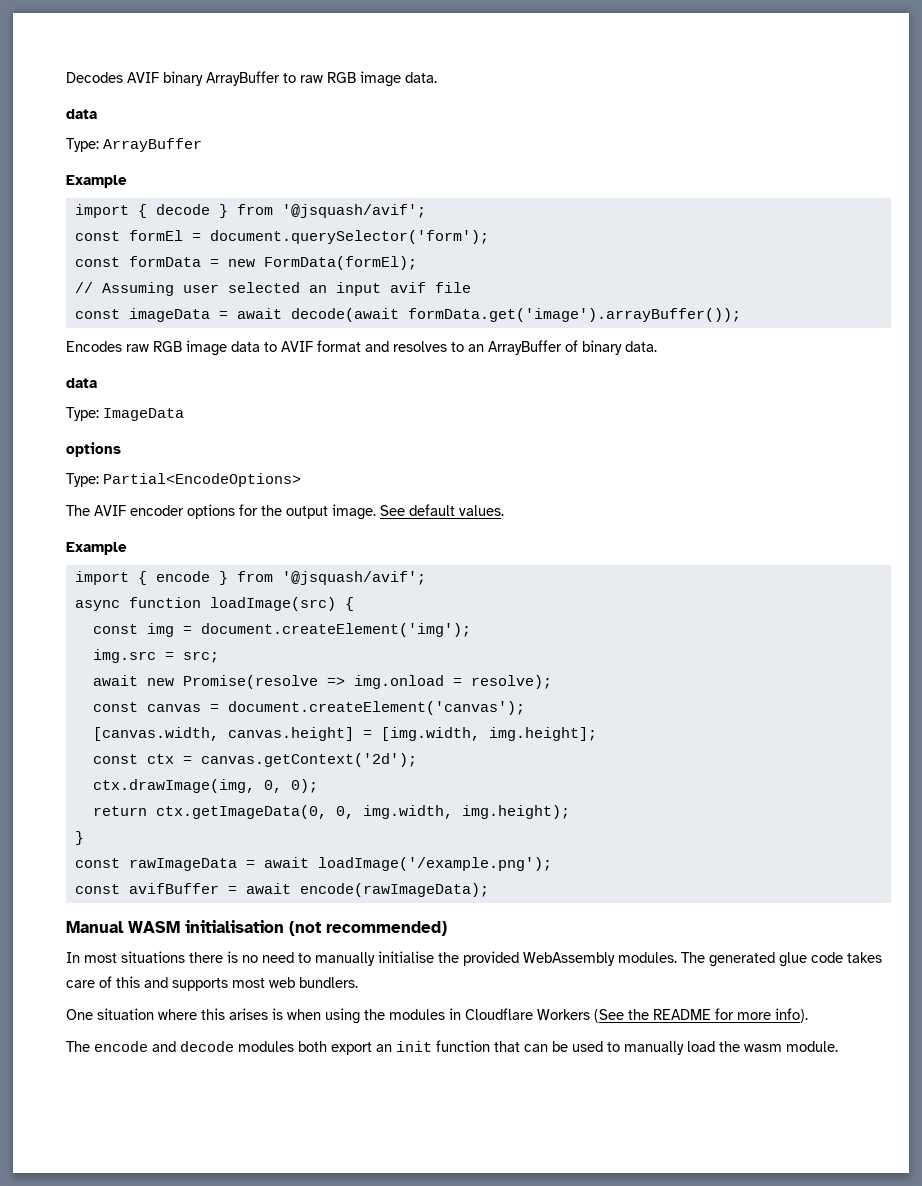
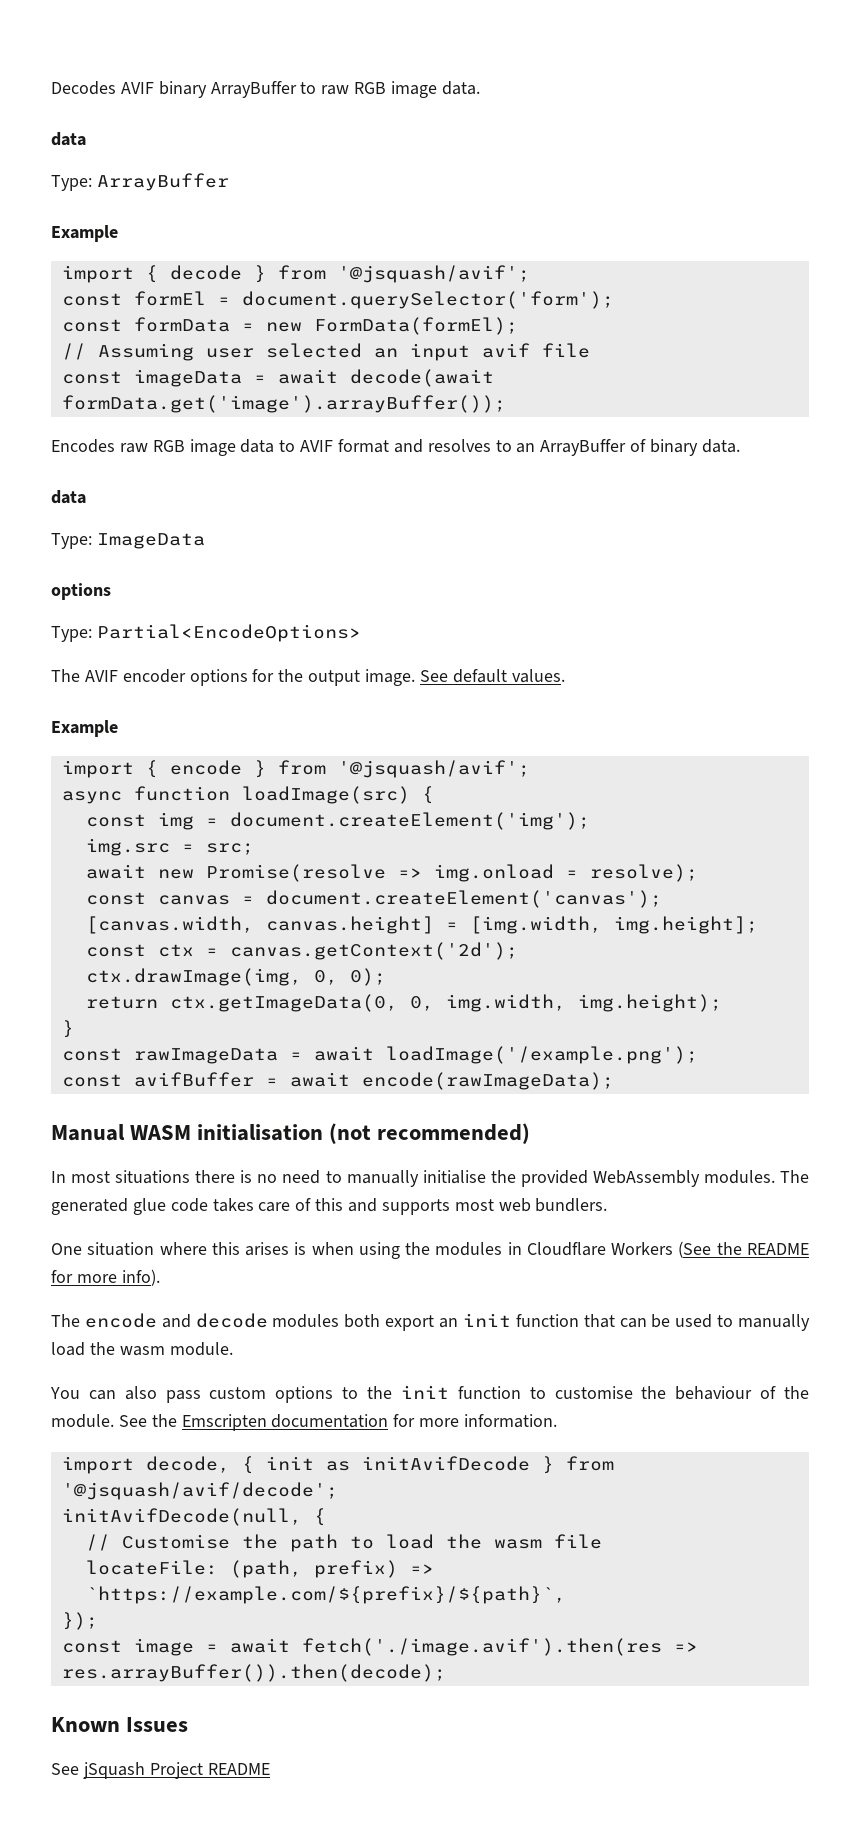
+ You can also pass custom options to the init function to customise the behaviour of the module. See the Emscripten documentation for more information.
+ import decode, { init as initAvifDecode } from '@jsquash/avif/decode';
+ initAvifDecode(null, {
+ // Customise the path to load the wasm file
+ locateFile: (path, prefix) => `https://example.com/${prefix}/${path}`,
+ });
+ const image = await fetch('./image.avif').then(res => res.arrayBuffer()).then(decode);
+ Known Issues
+ See jSquash Project README

